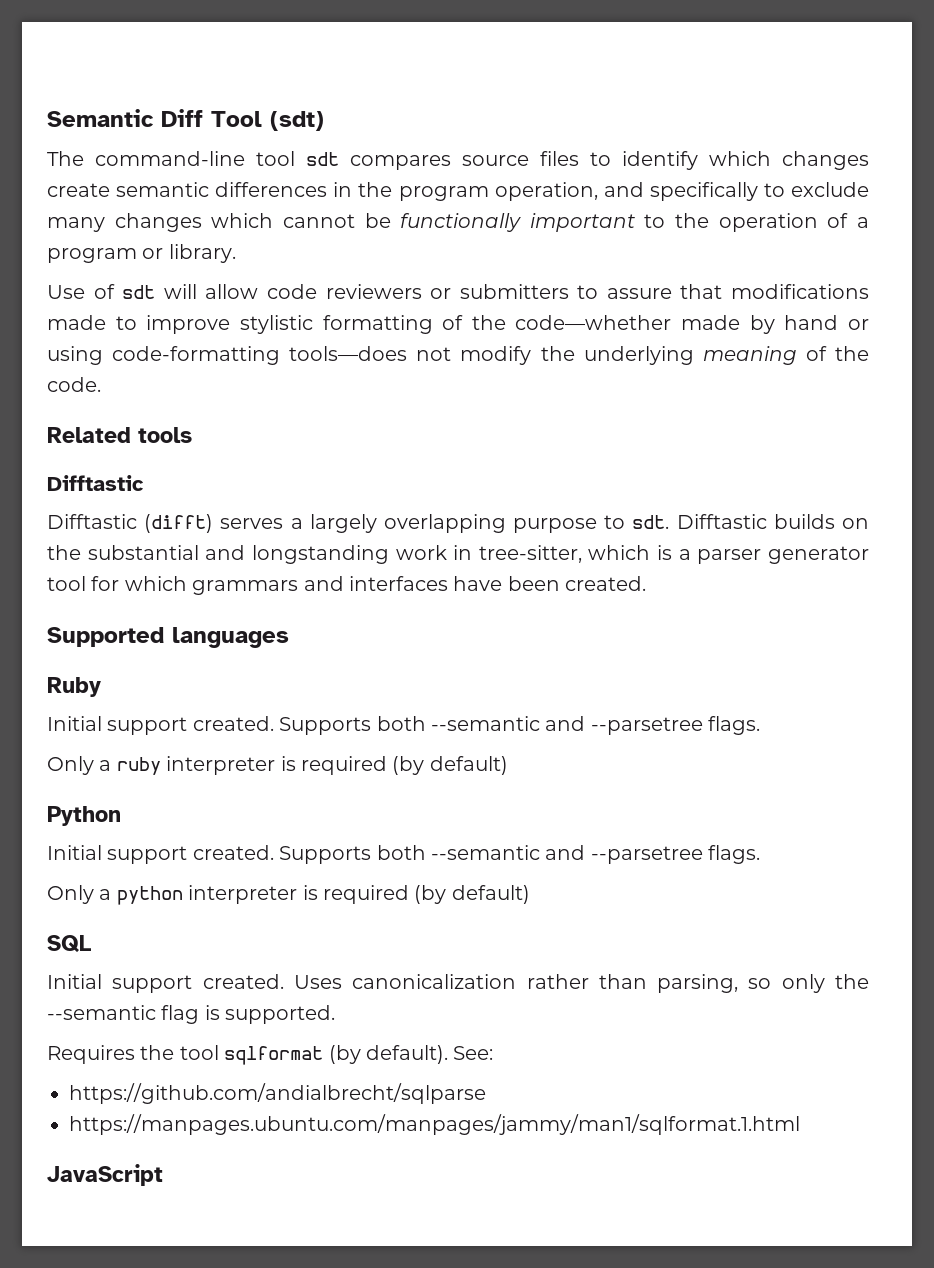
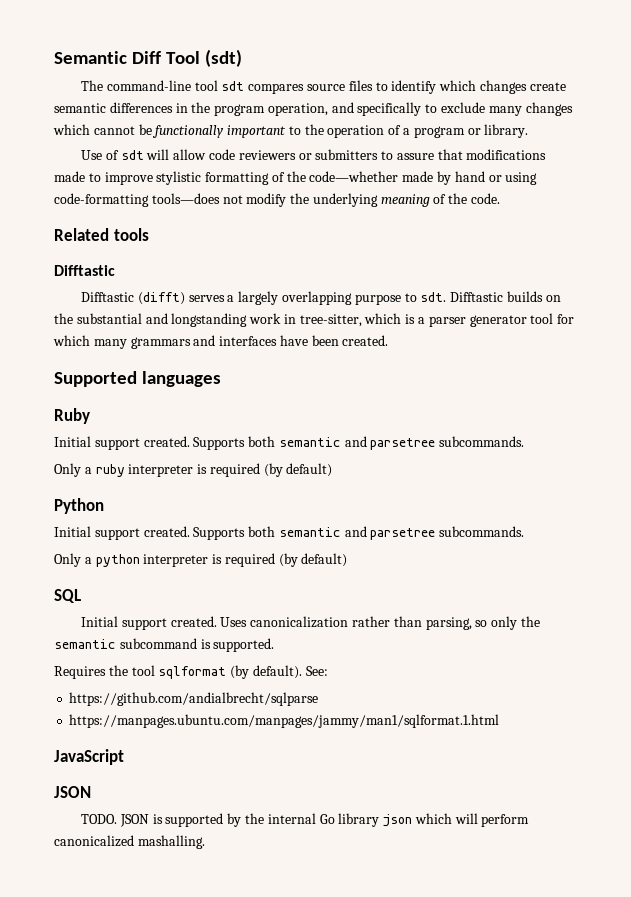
- Difftastic builds on the substantial and longstanding work in tree-sitter, which is a parser generator tool for which grammars and interfaces have been created.
+ Difftastic builds on the substantial and longstanding work in tree-sitter, which is a parser generator tool for which many grammars and interfaces have been created.
  Ruby
- Initial support created. Supports both --semantic and --parsetree flags.
+ Initial support created. Supports both semantic and parsetree subcommands.
  Python
- Initial support created. Supports both --semantic and --parsetree flags.
+ Initial support created. Supports both semantic and parsetree subcommands.
- Uses canonicalization rather than parsing, so only the --semantic flag is supported.
+ Uses canonicalization rather than parsing, so only the semantic subcommand is supported.
  JavaScript
+ JSON
+ TODO. JSON is supported by the internal Go library json which will perform canonicalized mashalling.

